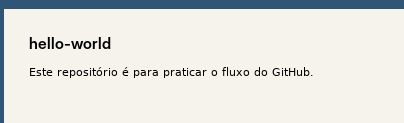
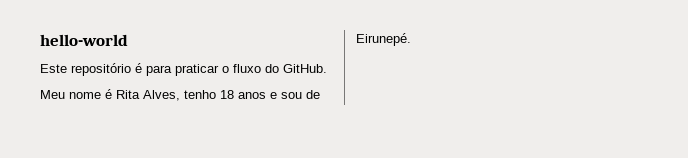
+ Meu nome é Rita Alves, tenho 18 anos e sou de Eirunepé.

